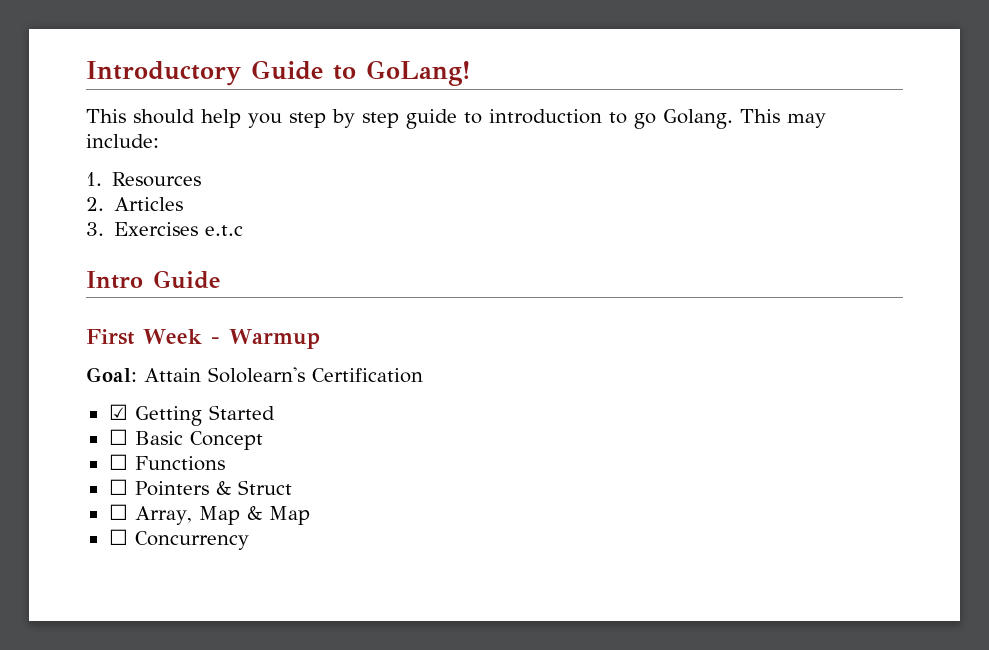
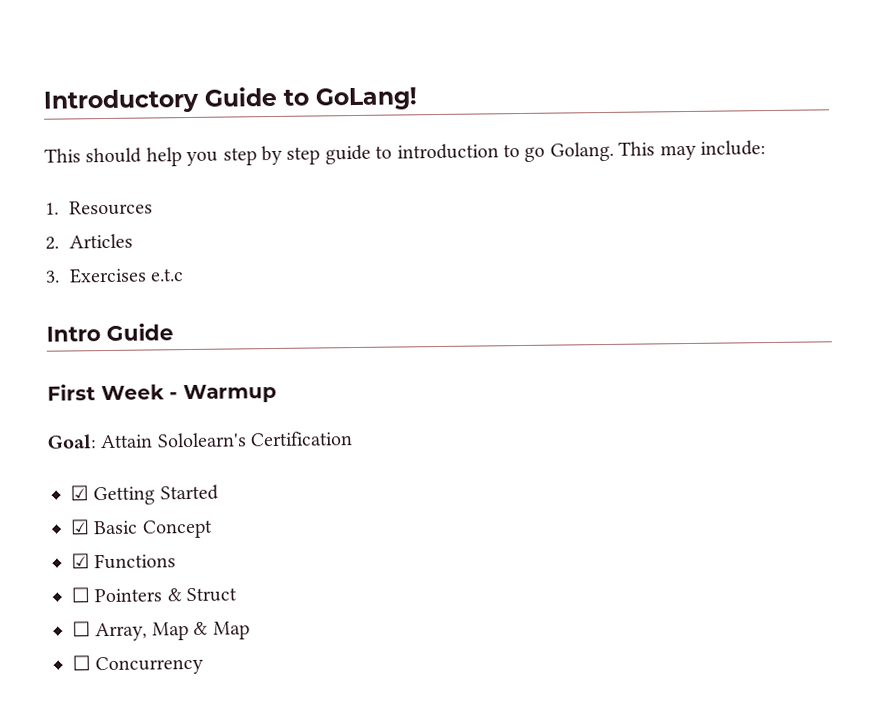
- ☐ Basic Concept
+ ☑ Basic Concept
- ☐ Functions
+ ☑ Functions

